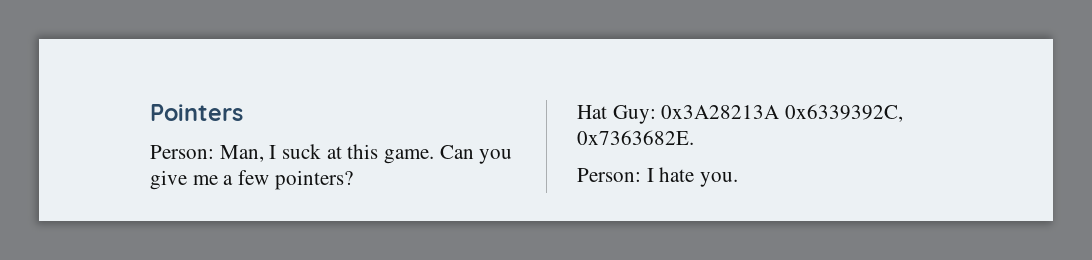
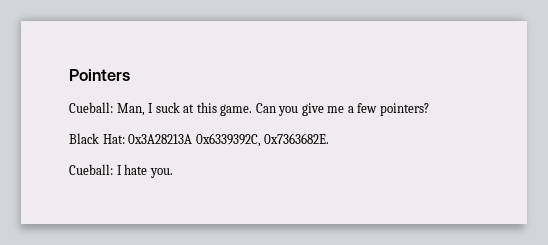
- Person: Man, I suck at this game.
+ Cueball: Man, I suck at this game.
- Hat Guy: 0x3A28213A 0x6339392C, 0x7363682E.
+ Black Hat: 0x3A28213A 0x6339392C, 0x7363682E.
- Person: I hate you.
+ Cueball: I hate you.

